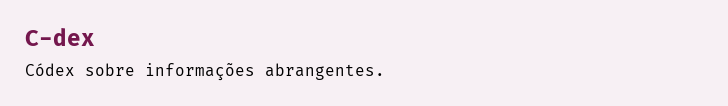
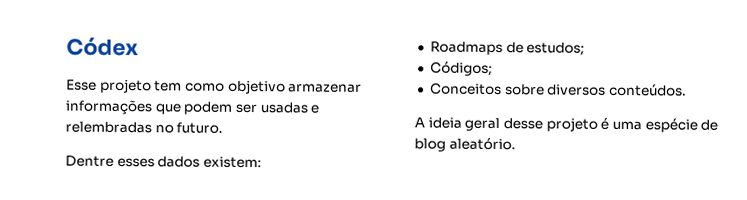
- C-dex
- Códex sobre informações abrangentes.
+ Códex
+ Esse projeto tem como objetivo armazenar informações que podem ser usadas e relembradas no futuro.
+ Dentre esses dados existem:
+ Roadmaps de estudos;
+ Códigos;
+ Conceitos sobre diversos conteúdos.
+ A ideia geral desse projeto é uma espécie de blog aleatório.

